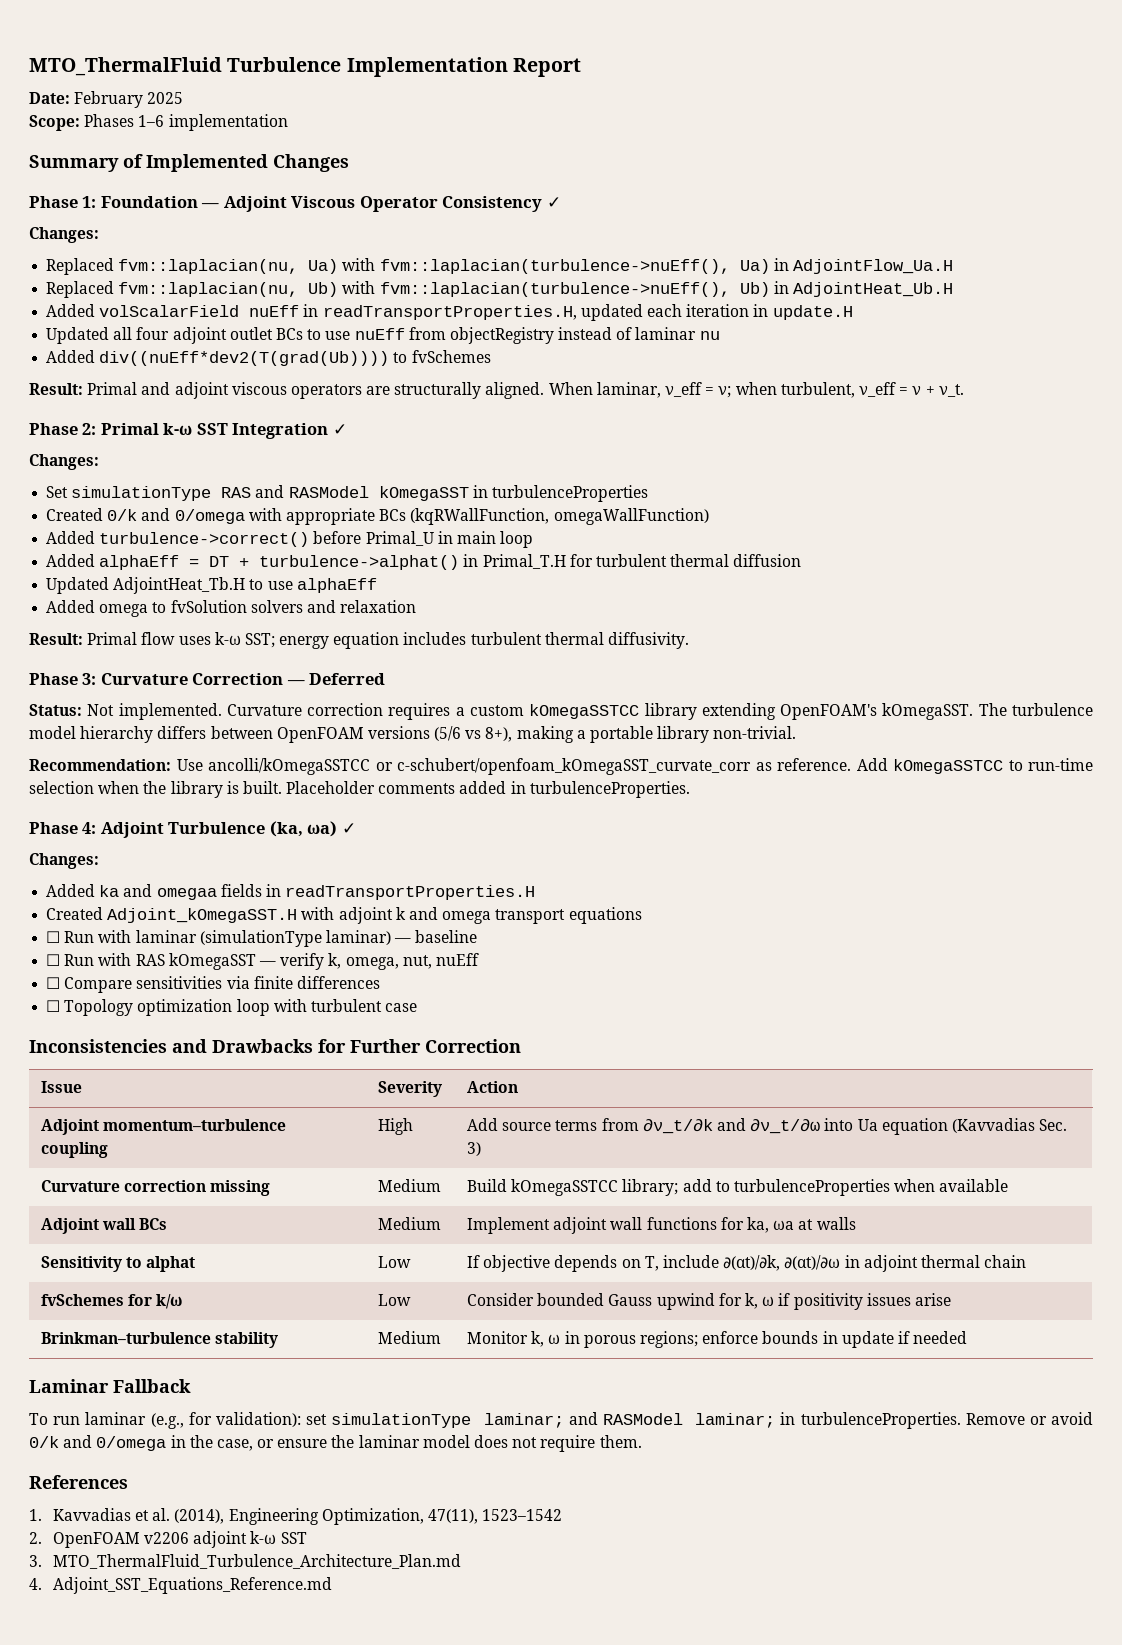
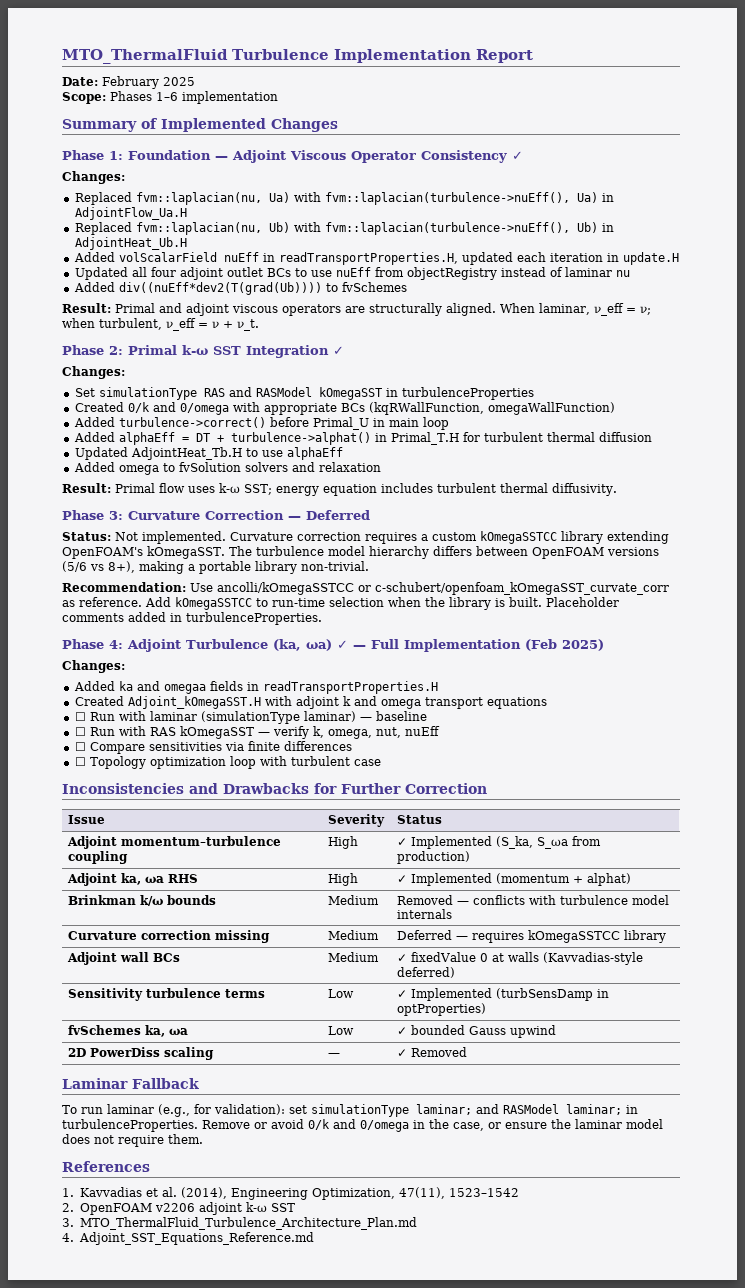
- Phase 4: Adjoint Turbulence (ka, ωa) ✓
+ Phase 4: Adjoint Turbulence (ka, ωa) ✓ — Full Implementation (Feb 2025)
- Issue | Severity | Action
+ Issue | Severity | Status
- Adjoint momentum–turbulence coupling | High | Add source terms from ∂ν_t/∂k and ∂ν_t/∂ω into Ua equation (Kavvadias Sec. 3)
- Curvature correction missing | Medium | Build kOmegaSSTCC library; add to turbulenceProperties when available
- Adjoint wall BCs | Medium | Implement adjoint wall functions for ka, ωa at walls
+ Adjoint momentum–turbulence coupling | High | ✓ Implemented (S_ka, S_ωa from production)
+ Adjoint ka, ωa RHS | High | ✓ Implemented (momentum + alphat)
+ Brinkman k/ω bounds | Medium | Removed — conflicts with turbulence model internals
+ Curvature correction missing | Medium | Deferred — requires kOmegaSSTCC library
+ Adjoint wall BCs | Medium | ✓ fixedValue 0 at walls (Kavvadias-style deferred)
- Sensitivity to alphat | Low | If objective depends on T, include ∂(αt)/∂k, ∂(αt)/∂ω in adjoint thermal chain
- fvSchemes for k/ω | Low | Consider bounded Gauss upwind for k, ω if positivity issues arise
- Brinkman–turbulence stability | Medium | Monitor k, ω in porous regions; enforce bounds in update if needed
+ Sensitivity turbulence terms | Low | ✓ Implemented (turbSensDamp in optProperties)
+ fvSchemes ka, ωa | Low | ✓ bounded Gauss upwind
+ 2D PowerDiss scaling | — | ✓ Removed

